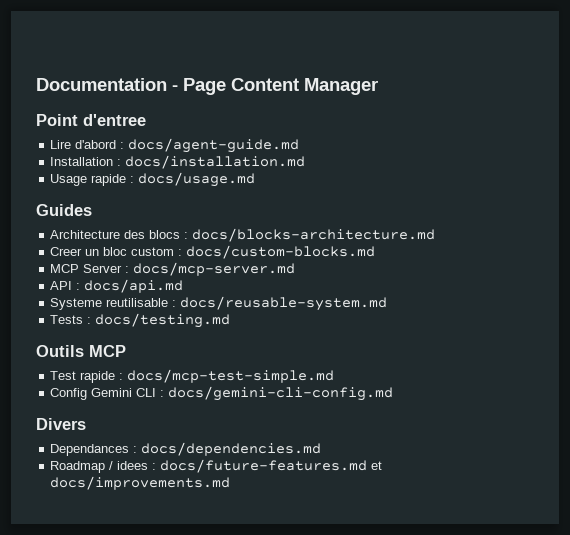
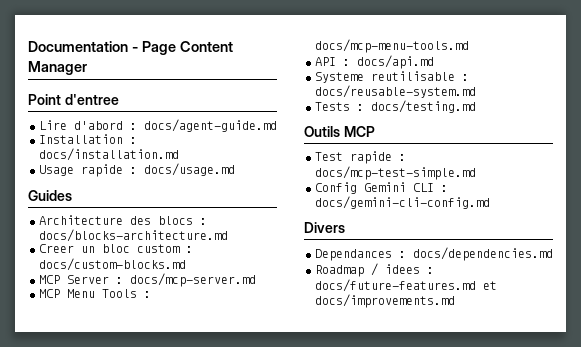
+ MCP Menu Tools : docs/mcp-menu-tools.md

